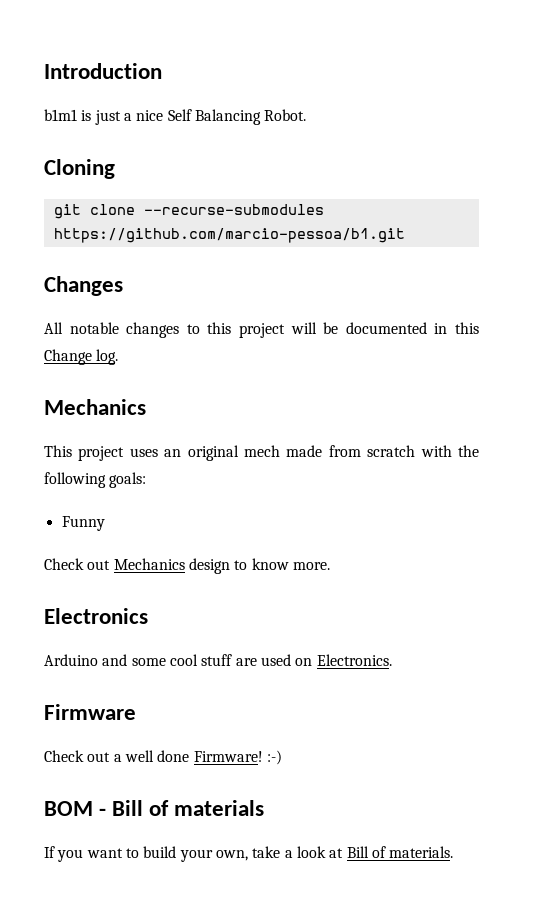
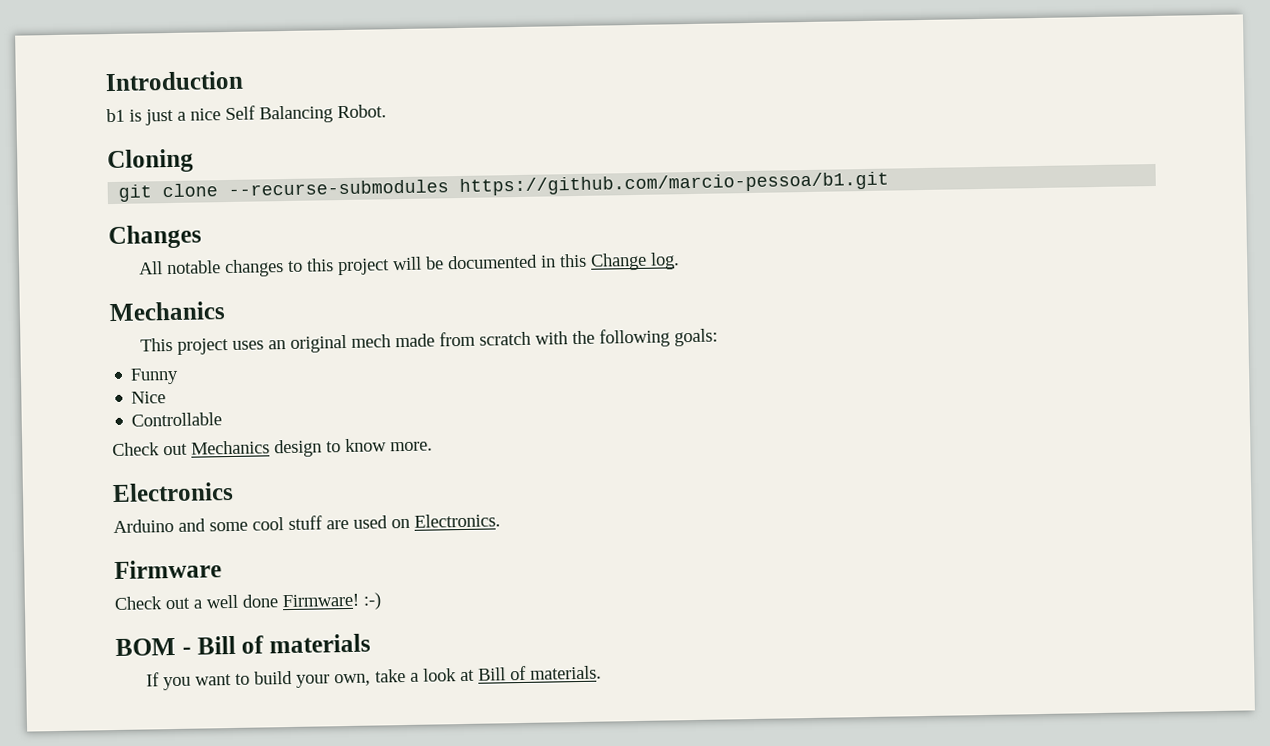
- b1m1 is just a nice Self Balancing Robot.
+ b1 is just a nice Self Balancing Robot.
+ Nice
+ Controllable

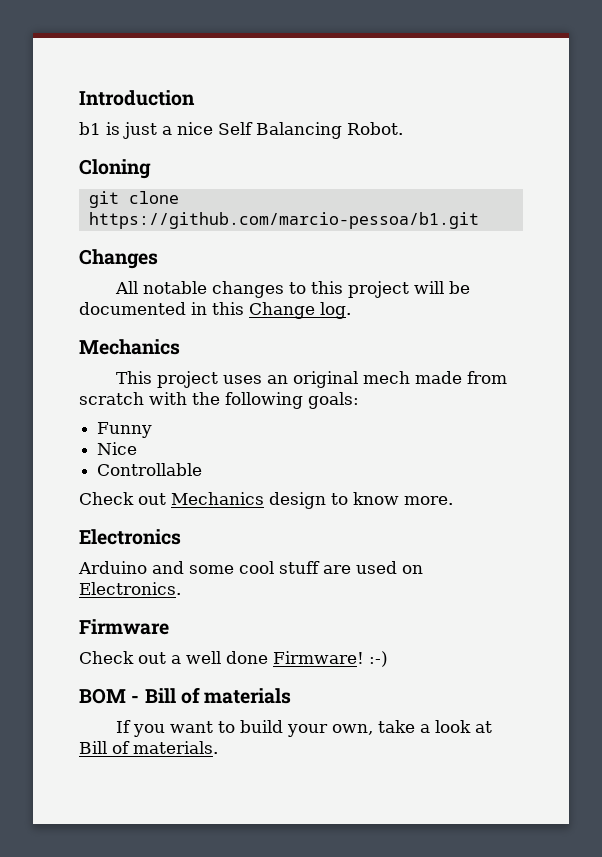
- git clone --recurse-submodules https://github.com/marcio-pessoa/b1.git
+ git clone https://github.com/marcio-pessoa/b1.git

